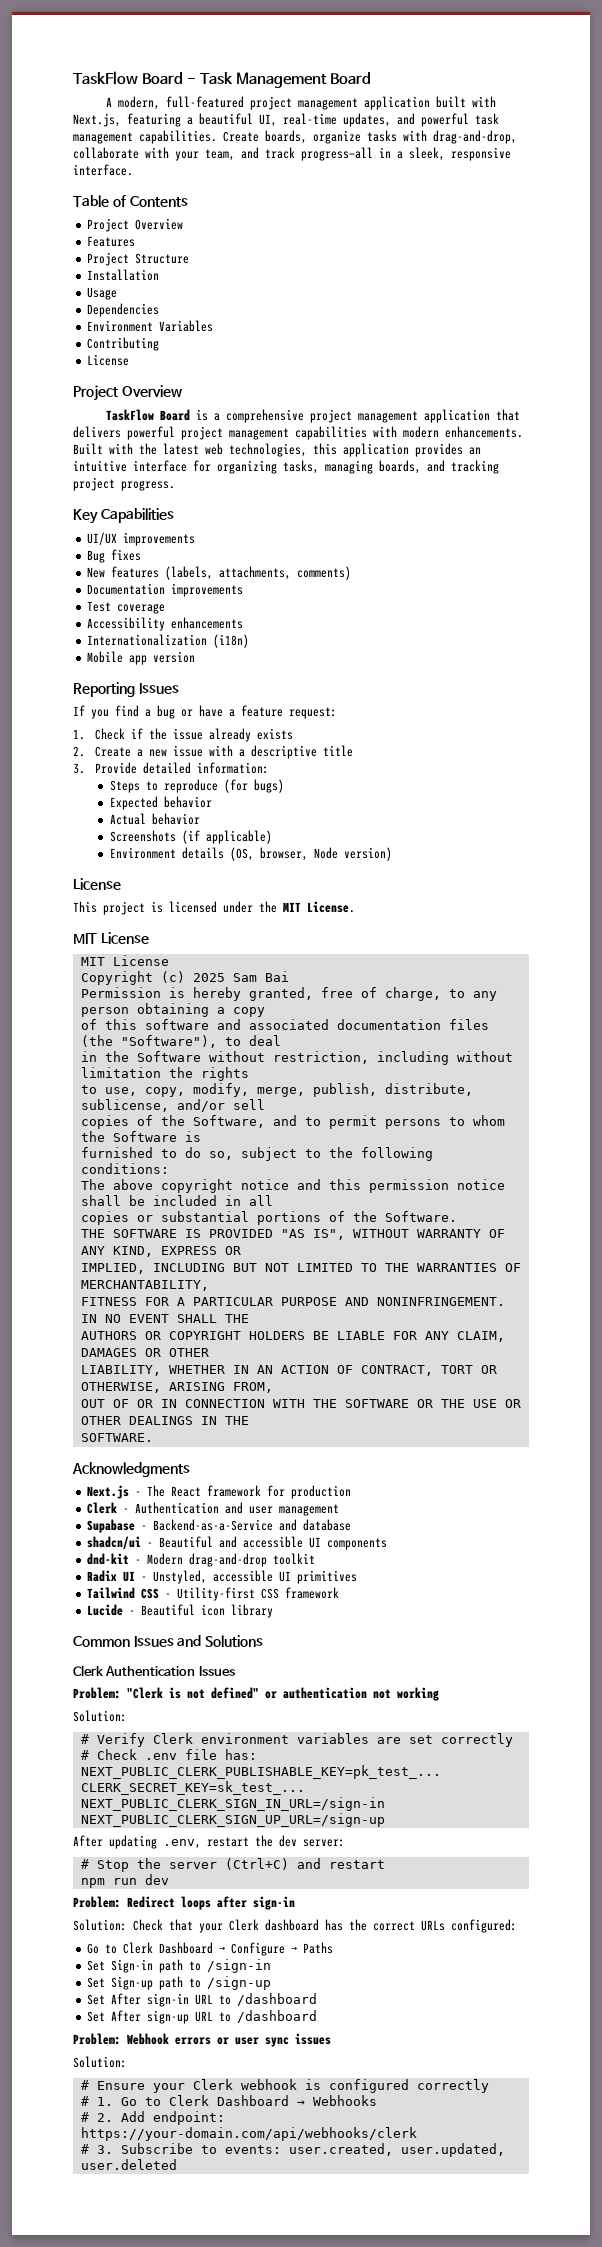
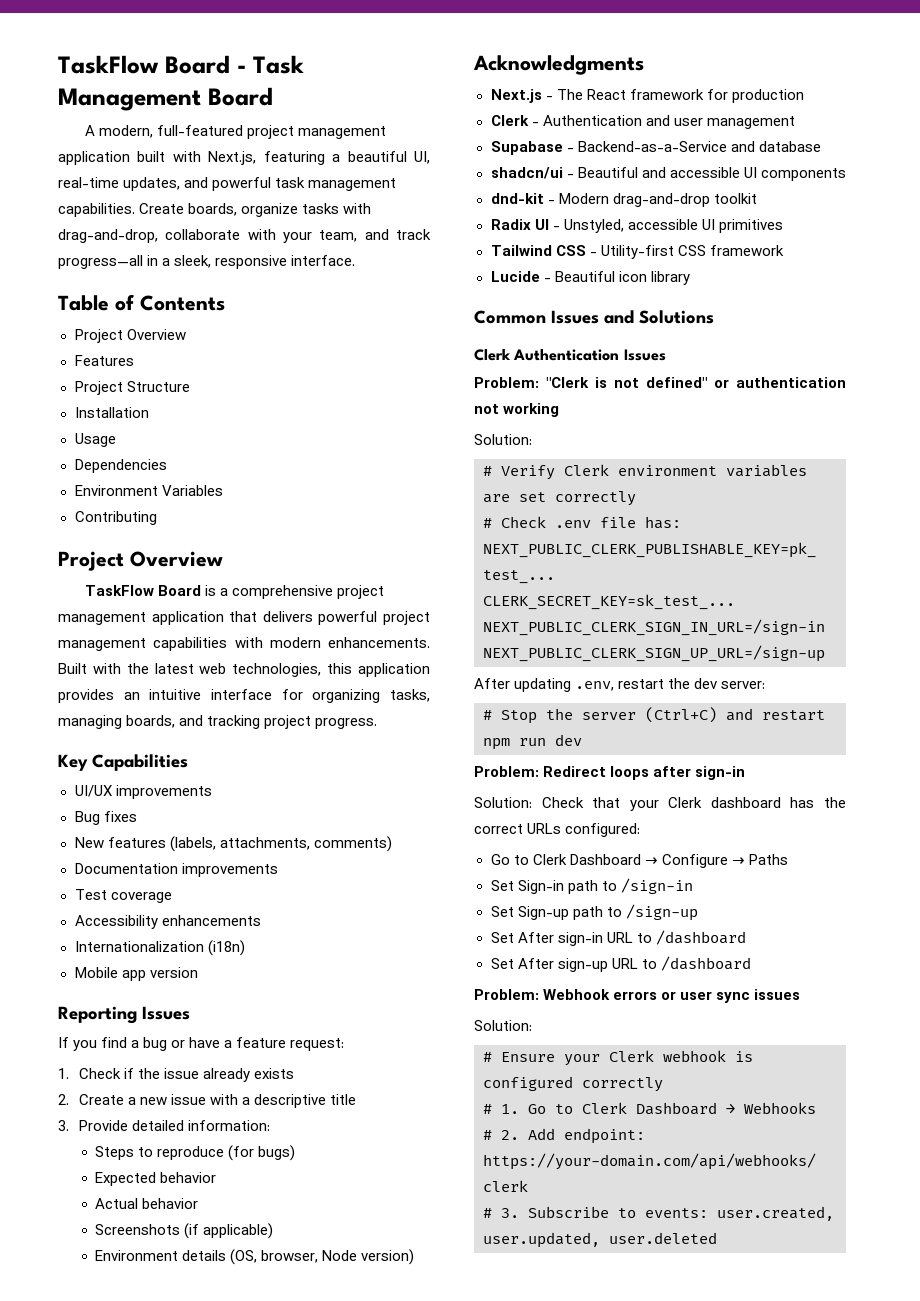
  Contributing
- License
  Environment details (OS, browser, Node version)
- License
- This project is licensed under the MIT License.
- MIT License
- MIT License
- Copyright (c) 2025 Sam Bai
- Permission is hereby granted, free of charge, to any person obtaining a copy
- of this software and associated documentation files (the "Software"), to deal
- in the Software without restriction, including without limitation the rights
- to use, copy, modify, merge, publish, distribute, sublicense, and/or sell
- copies of the Software, and to permit persons to whom the Software is
- furnished to do so, subject to the following conditions:
- The above copyright notice and this permission notice shall be included in all
- copies or substantial portions of the Software.
- THE SOFTWARE IS PROVIDED "AS IS", WITHOUT WARRANTY OF ANY KIND, EXPRESS OR
- IMPLIED, INCLUDING BUT NOT LIMITED TO THE WARRANTIES OF MERCHANTABILITY,
- FITNESS FOR A PARTICULAR PURPOSE AND NONINFRINGEMENT. IN NO EVENT SHALL THE
- AUTHORS OR COPYRIGHT HOLDERS BE LIABLE FOR ANY CLAIM, DAMAGES OR OTHER
- LIABILITY, WHETHER IN AN ACTION OF CONTRACT, TORT OR OTHERWISE, ARISING FROM,
- OUT OF OR IN CONNECTION WITH THE SOFTWARE OR THE USE OR OTHER DEALINGS IN THE
- SOFTWARE.

